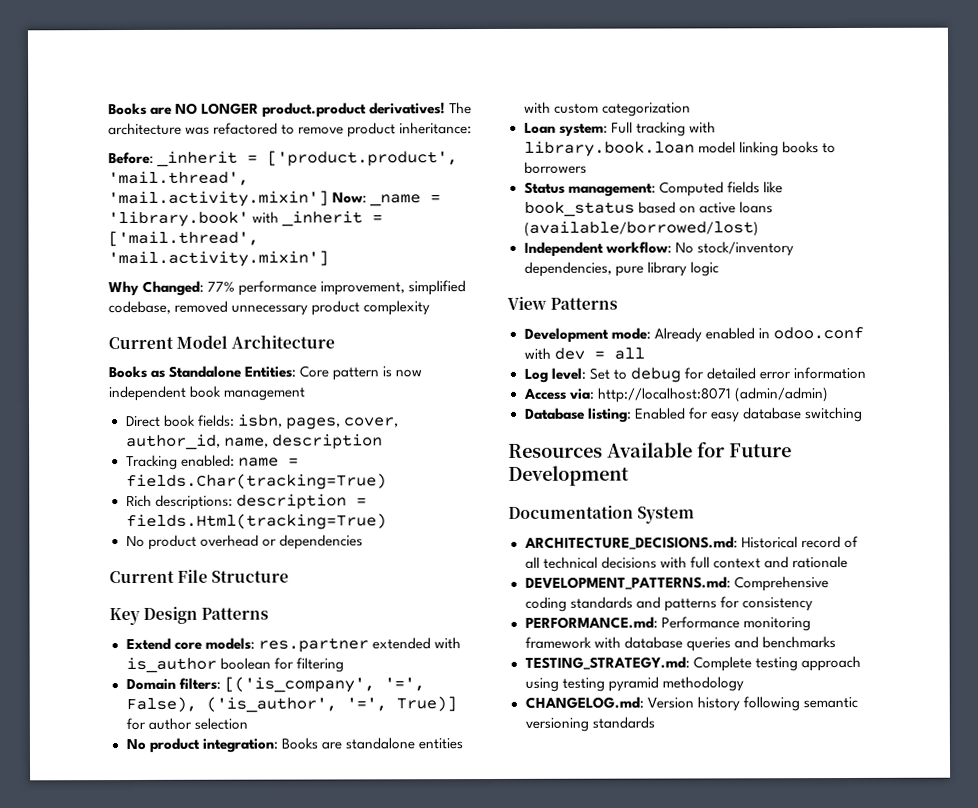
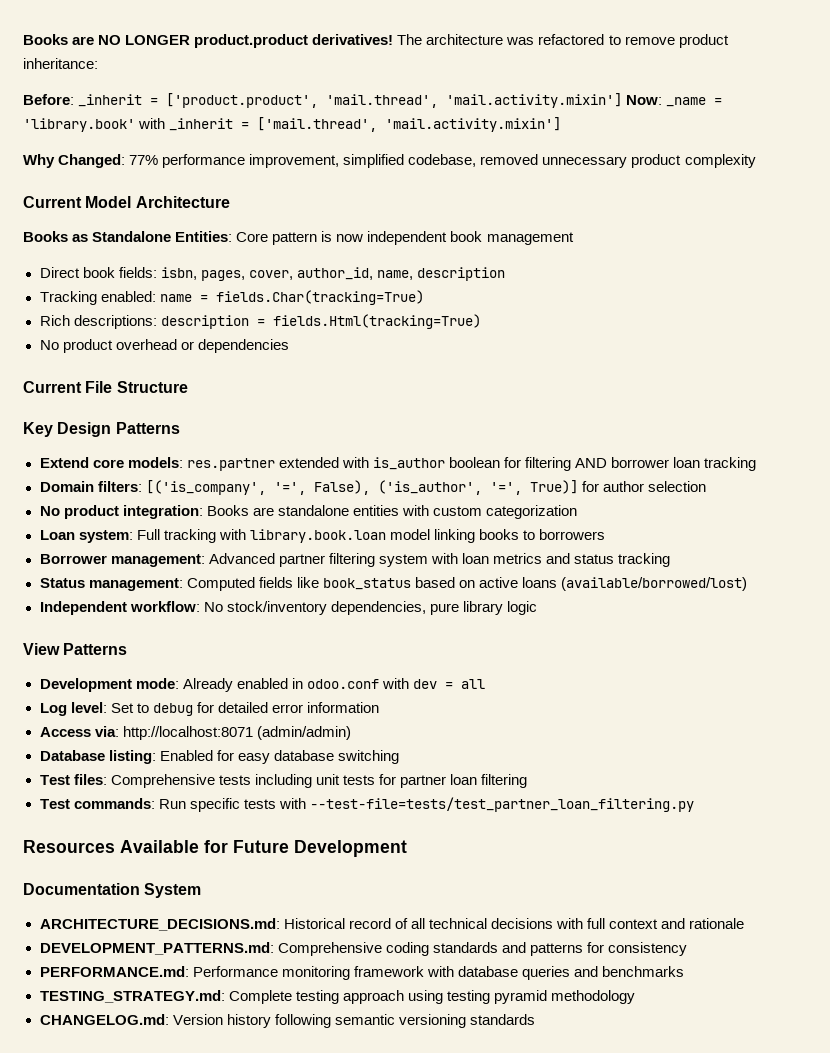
- Extend core models: res.partner extended with is_author boolean for filtering
+ Extend core models: res.partner extended with is_author boolean for filtering AND borrower loan tracking
+ Borrower management: Advanced partner filtering system with loan metrics and status tracking
+ Test files: Comprehensive tests including unit tests for partner loan filtering
+ Test commands: Run specific tests with --test-file=tests/test_partner_loan_filtering.py

